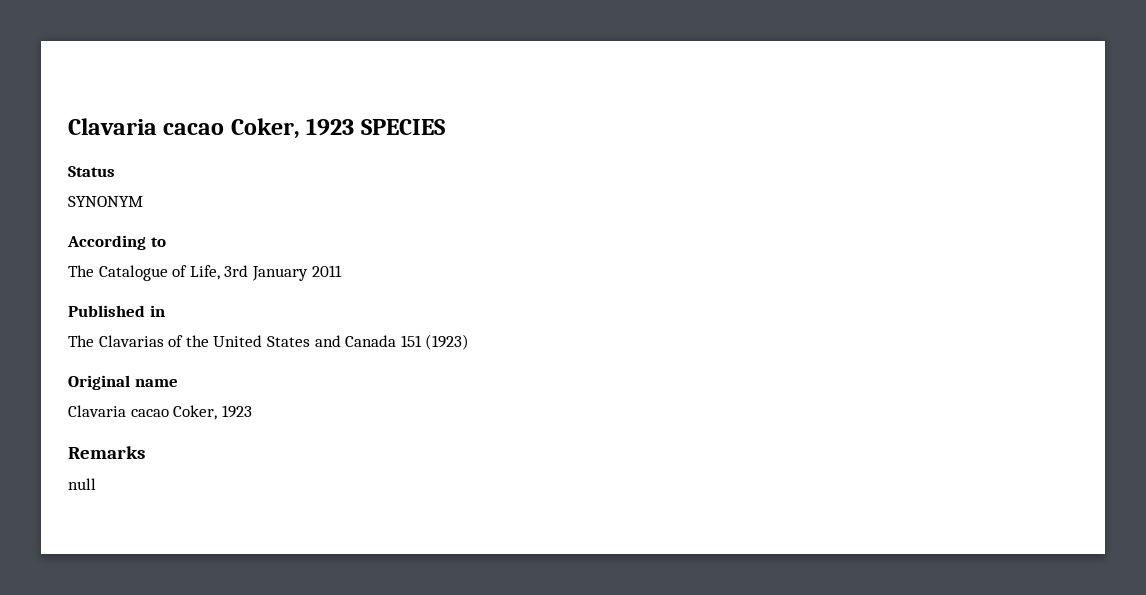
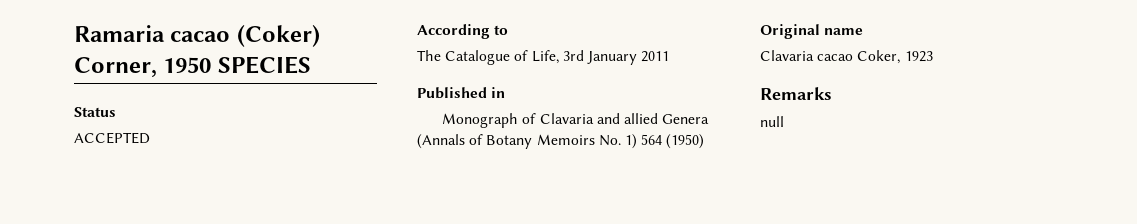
- Clavaria cacao Coker, 1923 SPECIES
+ Ramaria cacao (Coker) Corner, 1950 SPECIES
- SYNONYM
+ ACCEPTED
- The Clavarias of the United States and Canada 151 (1923)
+ Monograph of Clavaria and allied Genera (Annals of Botany Memoirs No. 1) 564 (1950)

